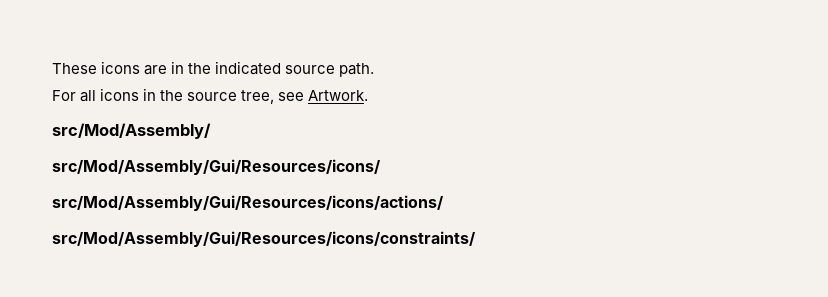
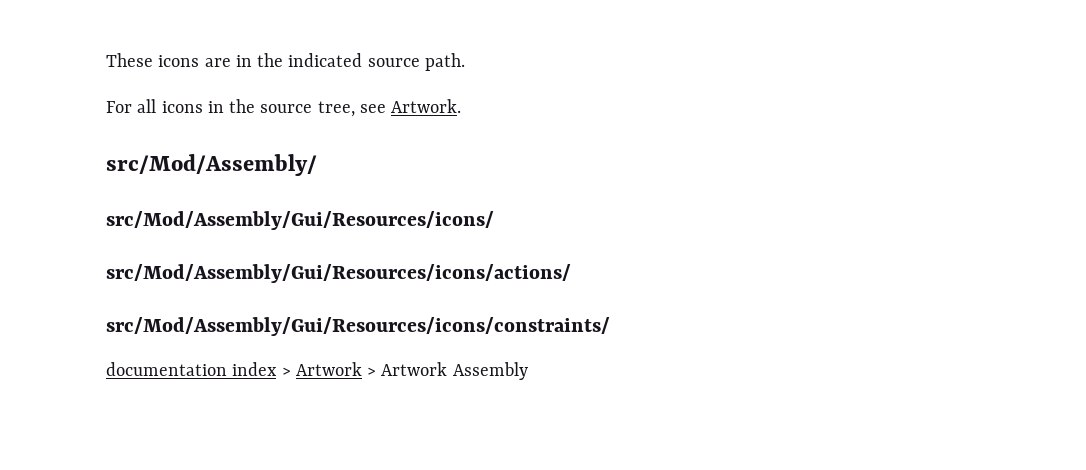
+ documentation index > Artwork > Artwork Assembly

